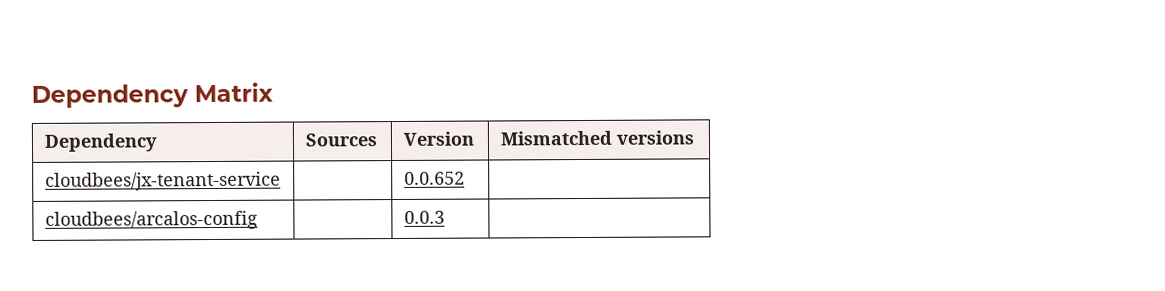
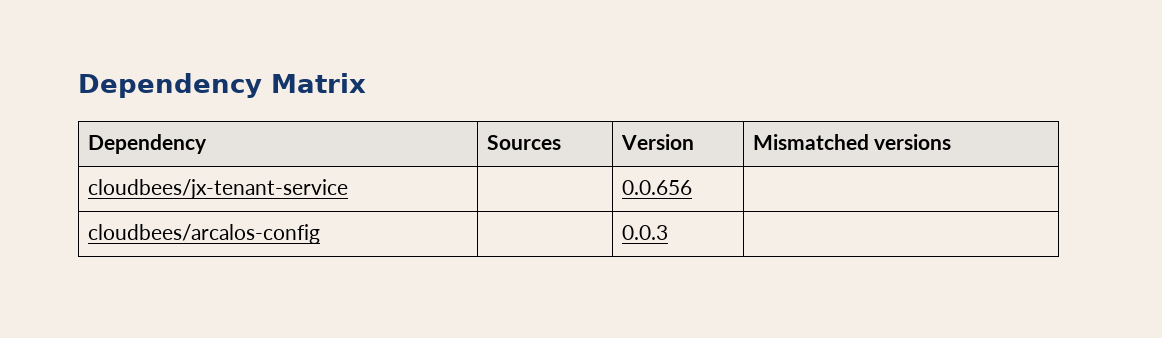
- cloudbees/jx-tenant-service | | 0.0.652 |
+ cloudbees/jx-tenant-service | | 0.0.656 |

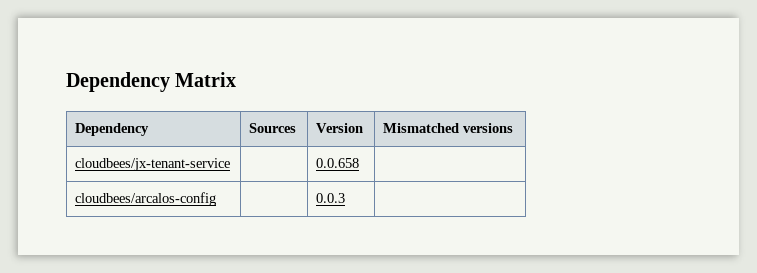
- cloudbees/jx-tenant-service | | 0.0.656 |
+ cloudbees/jx-tenant-service | | 0.0.658 |

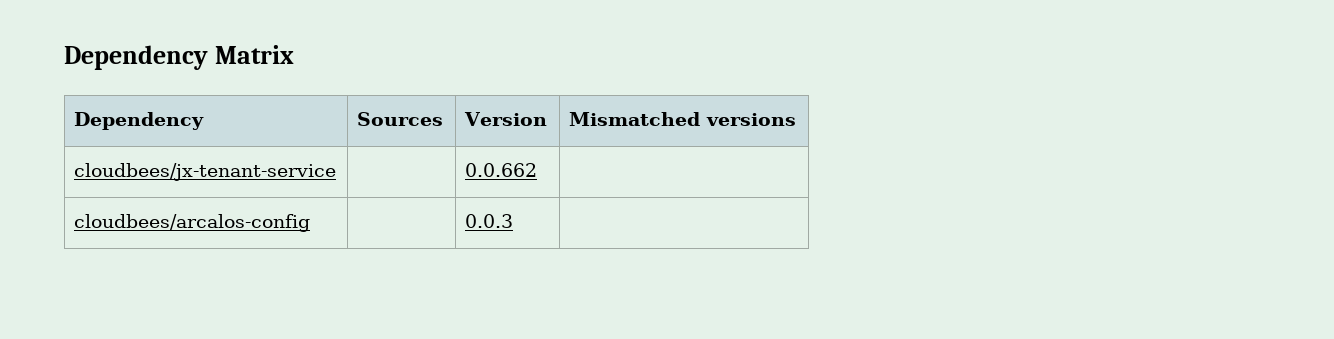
- cloudbees/jx-tenant-service | | 0.0.658 |
+ cloudbees/jx-tenant-service | | 0.0.662 |

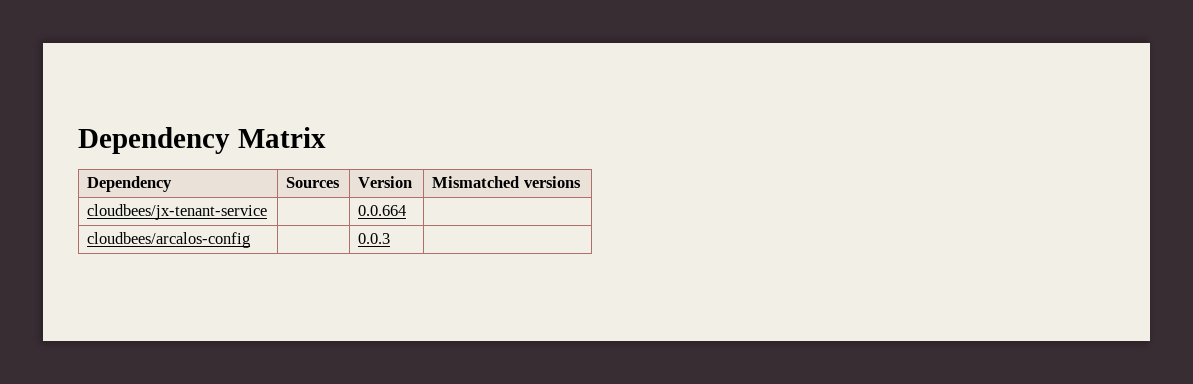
- cloudbees/jx-tenant-service | | 0.0.662 |
+ cloudbees/jx-tenant-service | | 0.0.664 |

